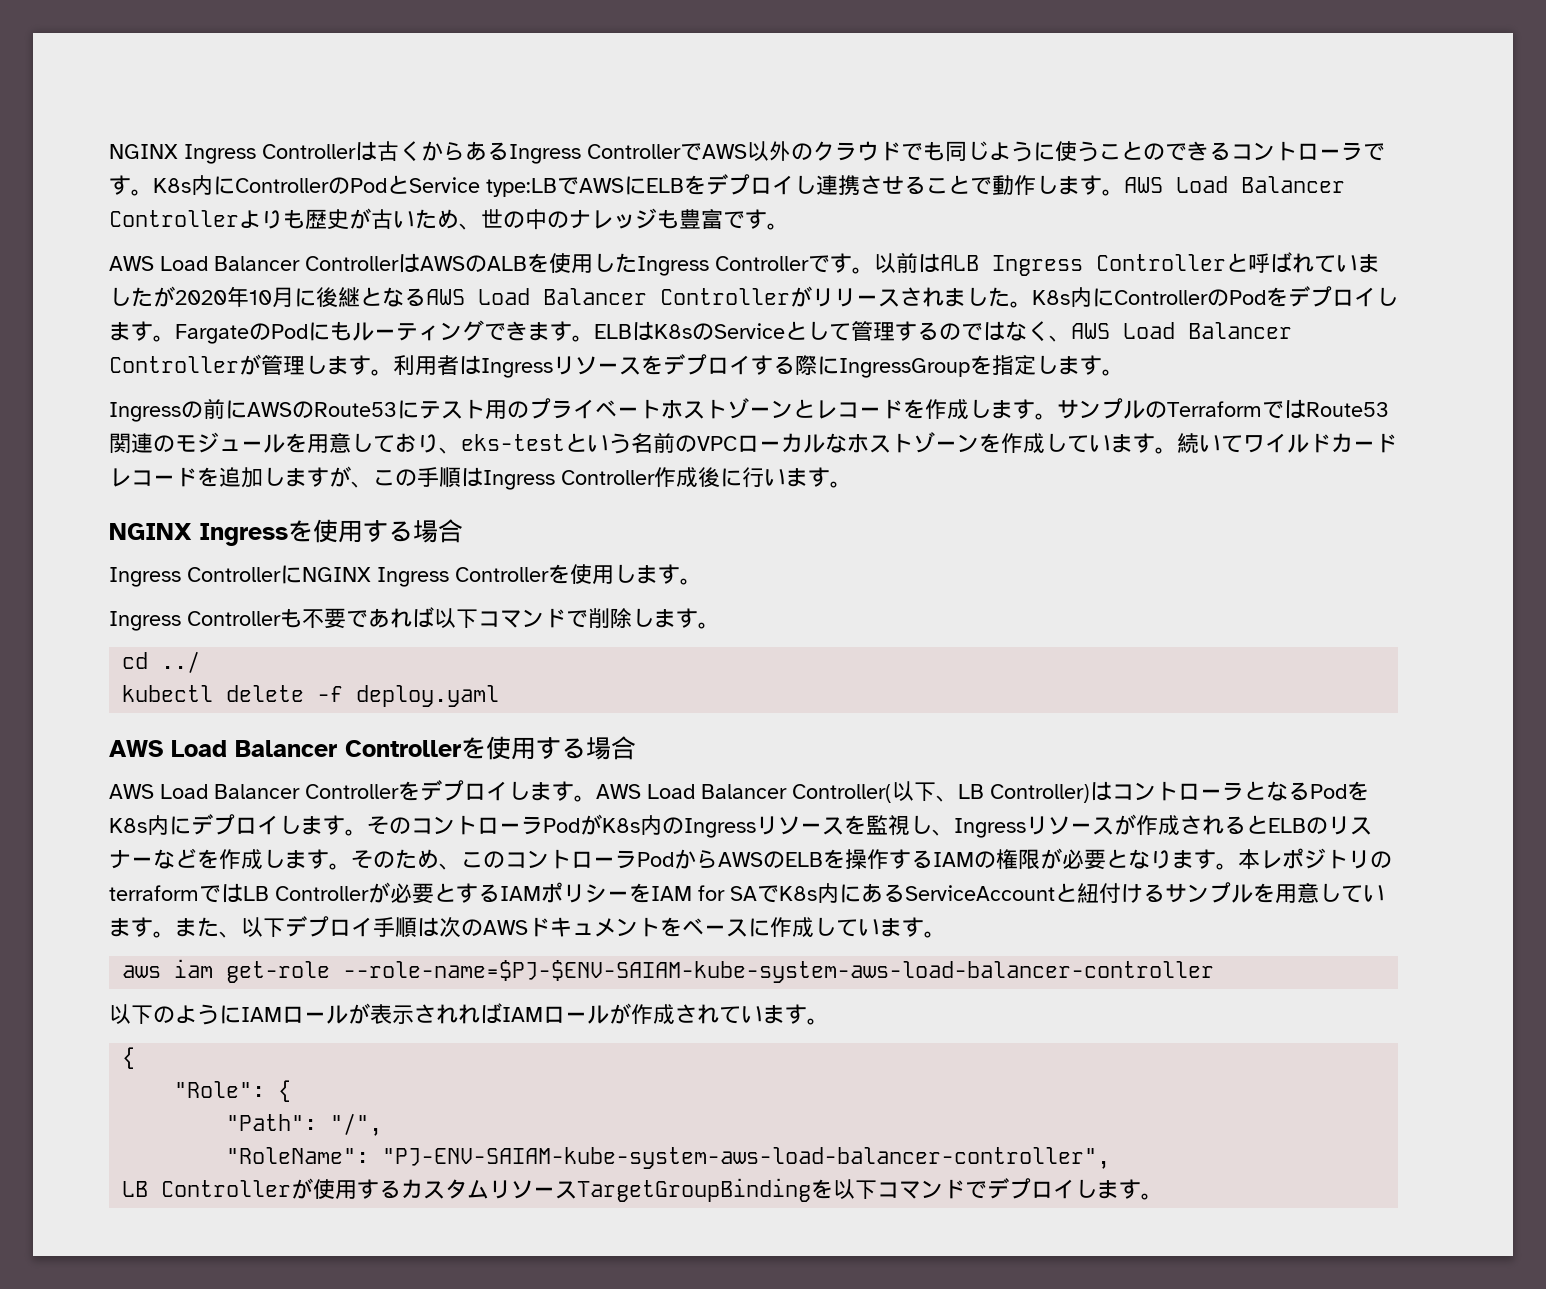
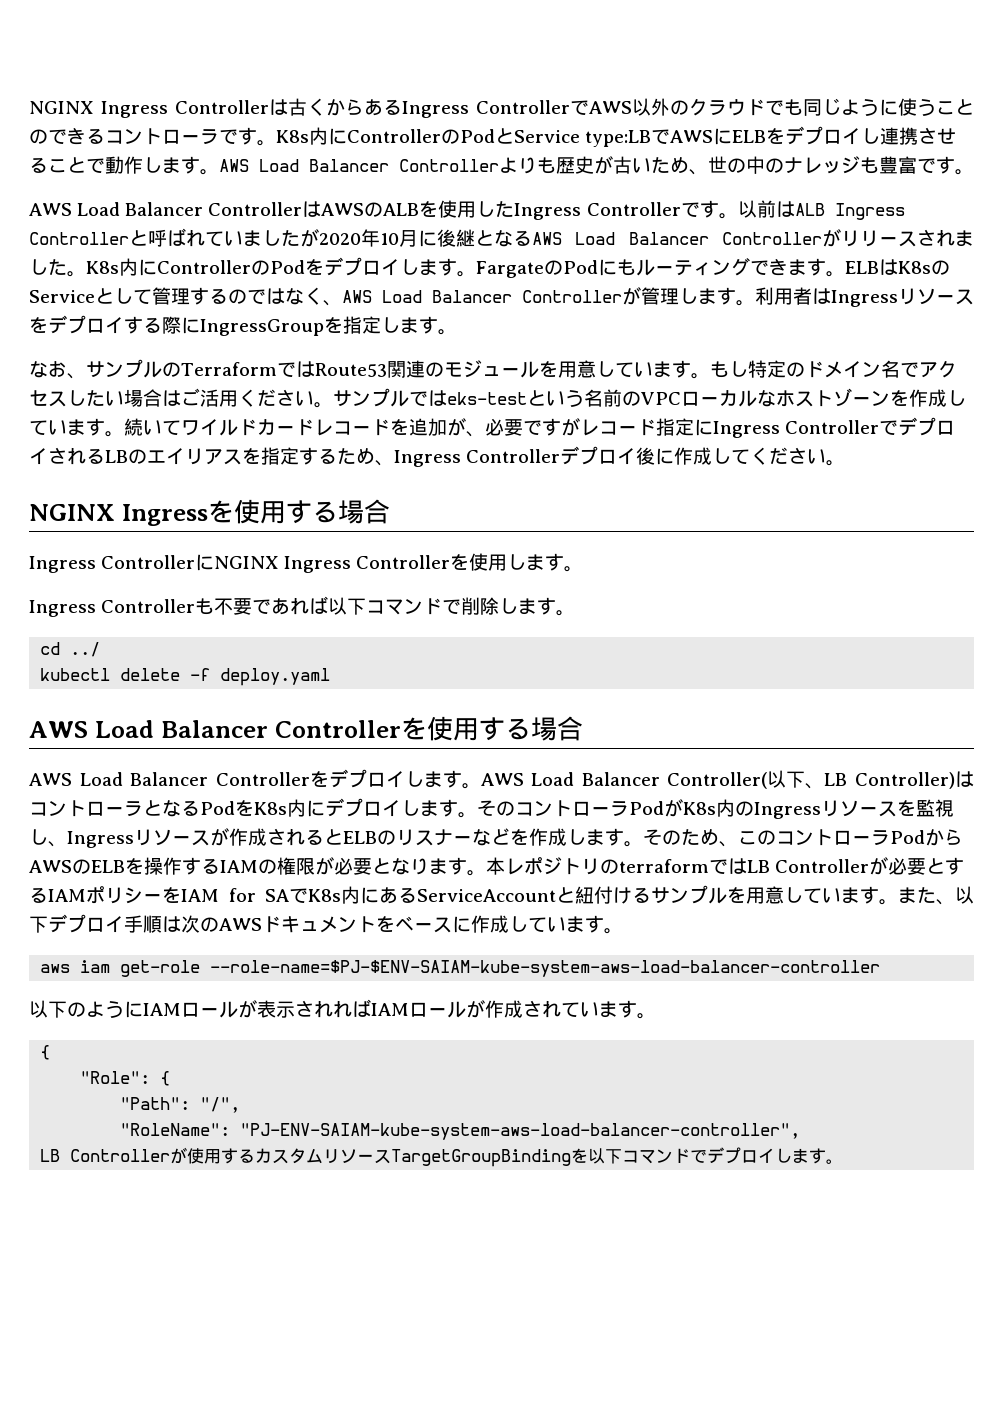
- Ingressの前にAWSのRoute53にテスト用のプライベートホストゾーンとレコードを作成します。サンプルのTerraformではRoute53関連のモジュールを用意しており、eks-testという名前のVPCローカルなホストゾーンを作成しています。
+ なお、サンプルのTerraformではRoute53関連のモジュールを用意しています。もし特定のドメイン名でアクセスしたい場合はご活用ください。サンプルではeks-testという名前のVPCローカルなホストゾーンを作成しています。
- 続いてワイルドカードレコードを追加しますが、この手順はIngress Controller作成後に行います。
+ 続いてワイルドカードレコードを追加が、必要ですがレコード指定にIngress ControllerでデプロイされるLBのエイリアスを指定するため、Ingress Controllerデプロイ後に作成してください。

